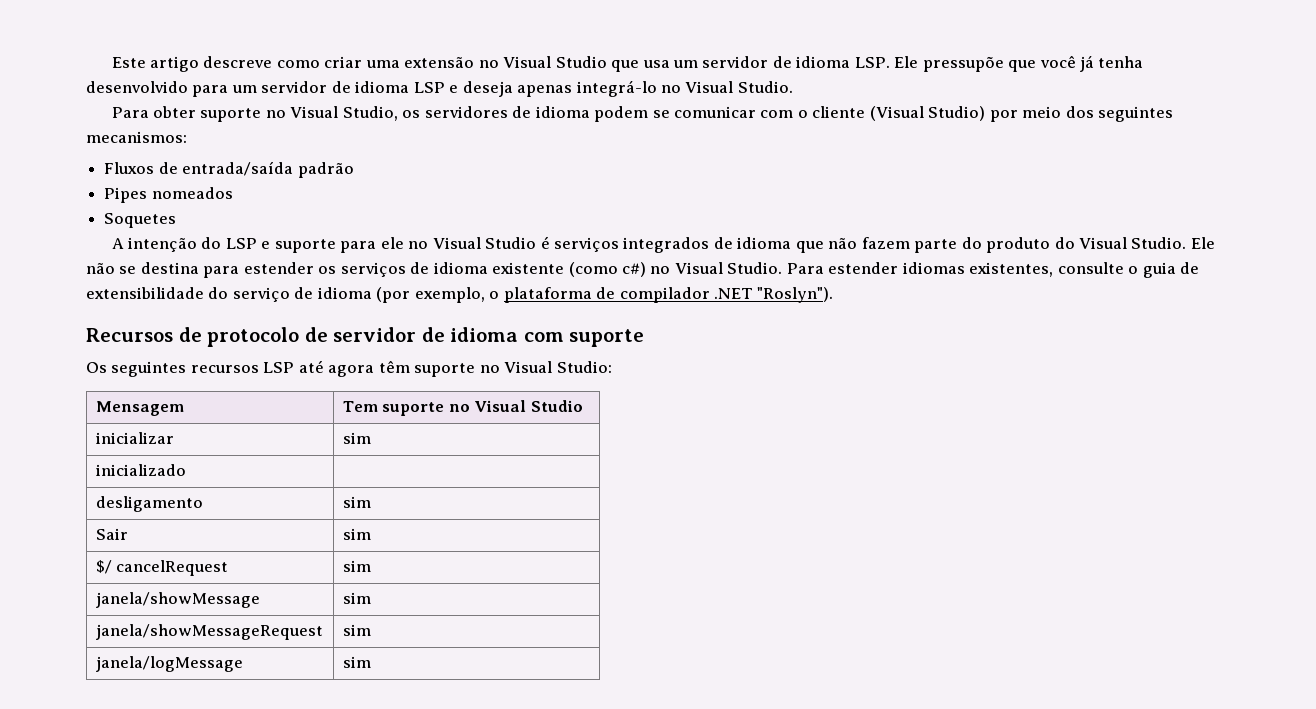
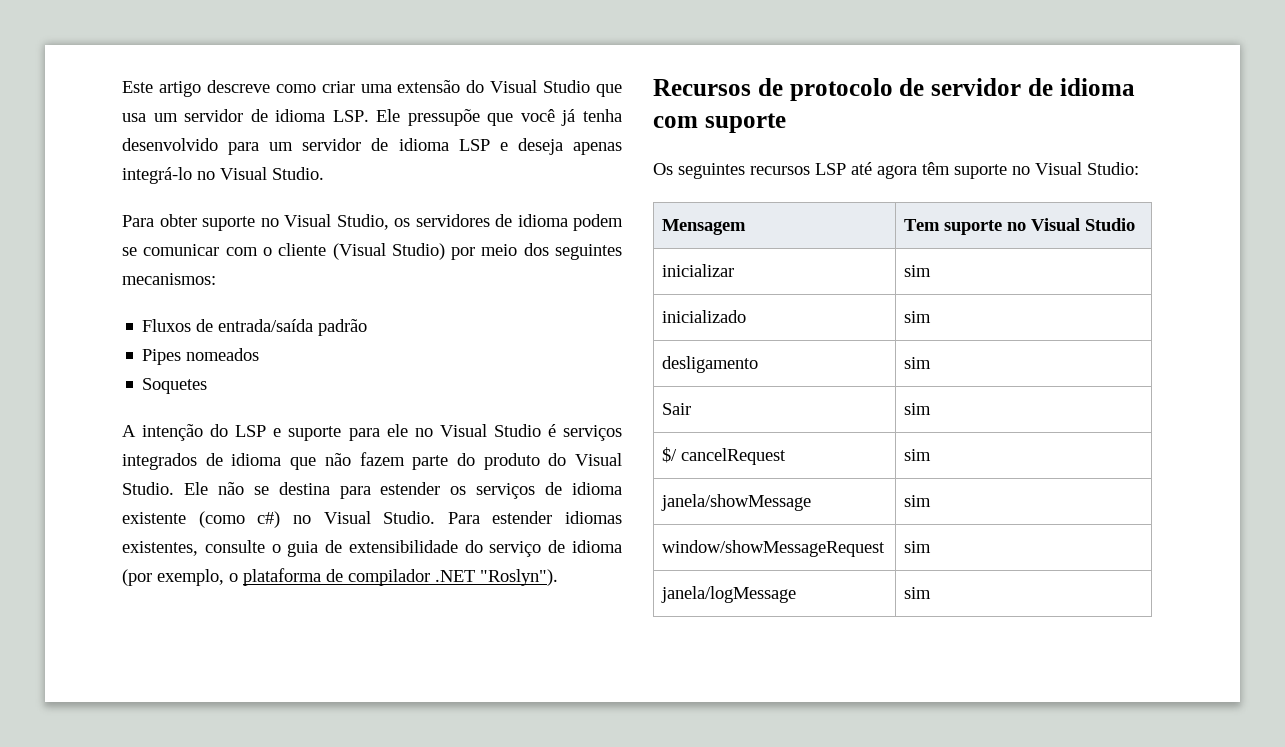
- Este artigo descreve como criar uma extensão no Visual Studio que usa um servidor de idioma LSP. Ele pressupõe que você já tenha desenvolvido para um servidor de idioma LSP e deseja apenas integrá-lo no Visual Studio.
+ Este artigo descreve como criar uma extensão do Visual Studio que usa um servidor de idioma LSP. Ele pressupõe que você já tenha desenvolvido para um servidor de idioma LSP e deseja apenas integrá-lo no Visual Studio.
- inicializado |
+ inicializado | sim
- janela/showMessageRequest | sim
+ window/showMessageRequest | sim

